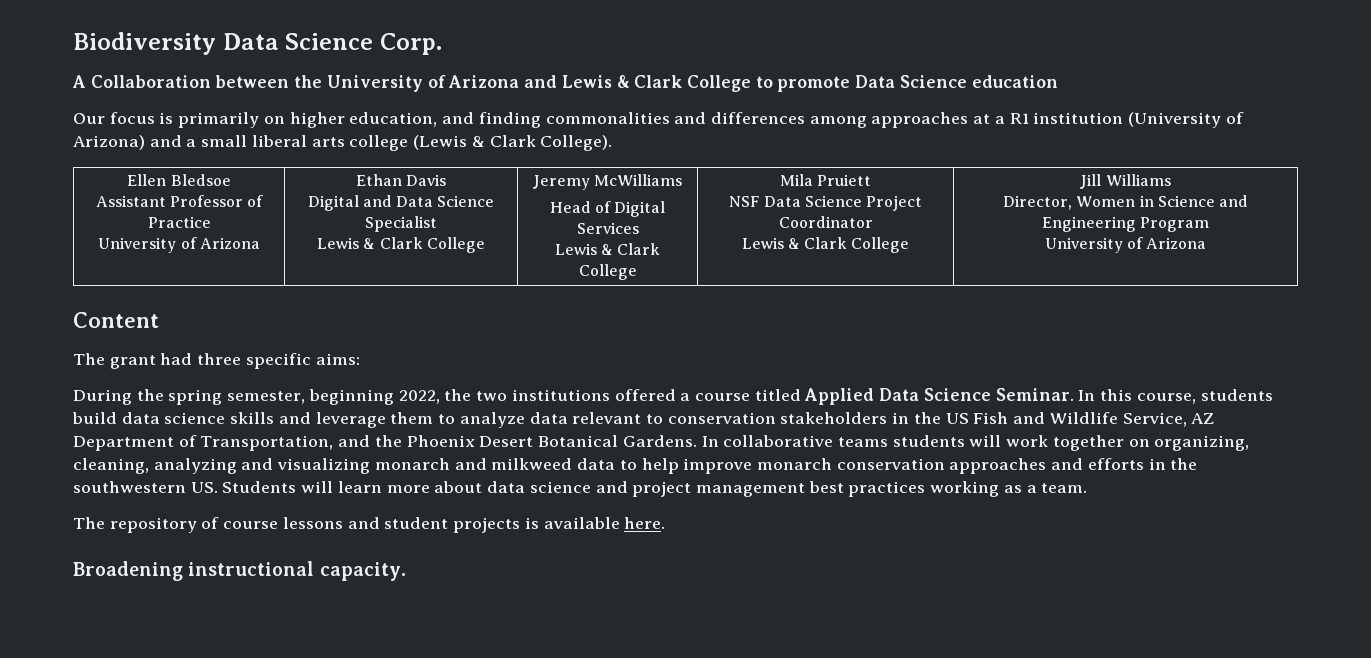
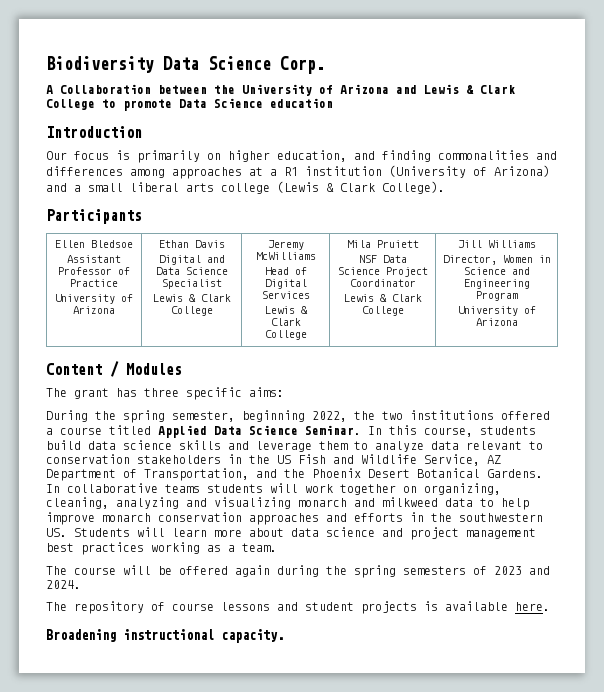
+ Introduction
+ Participants
- Content
+ Content / Modules
- The grant had three specific aims:
+ The grant has three specific aims:
+ The course will be offered again during the spring semesters of 2023 and 2024.

